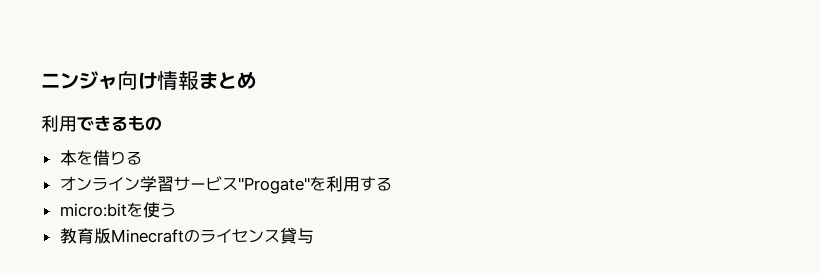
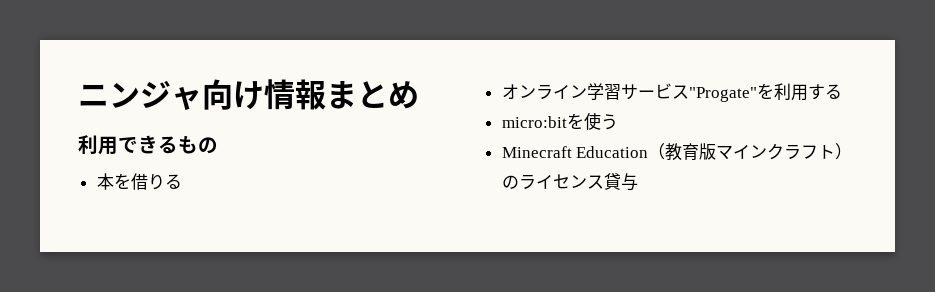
- 教育版Minecraftのライセンス貸与
+ Minecraft Education（教育版マインクラフト）のライセンス貸与

